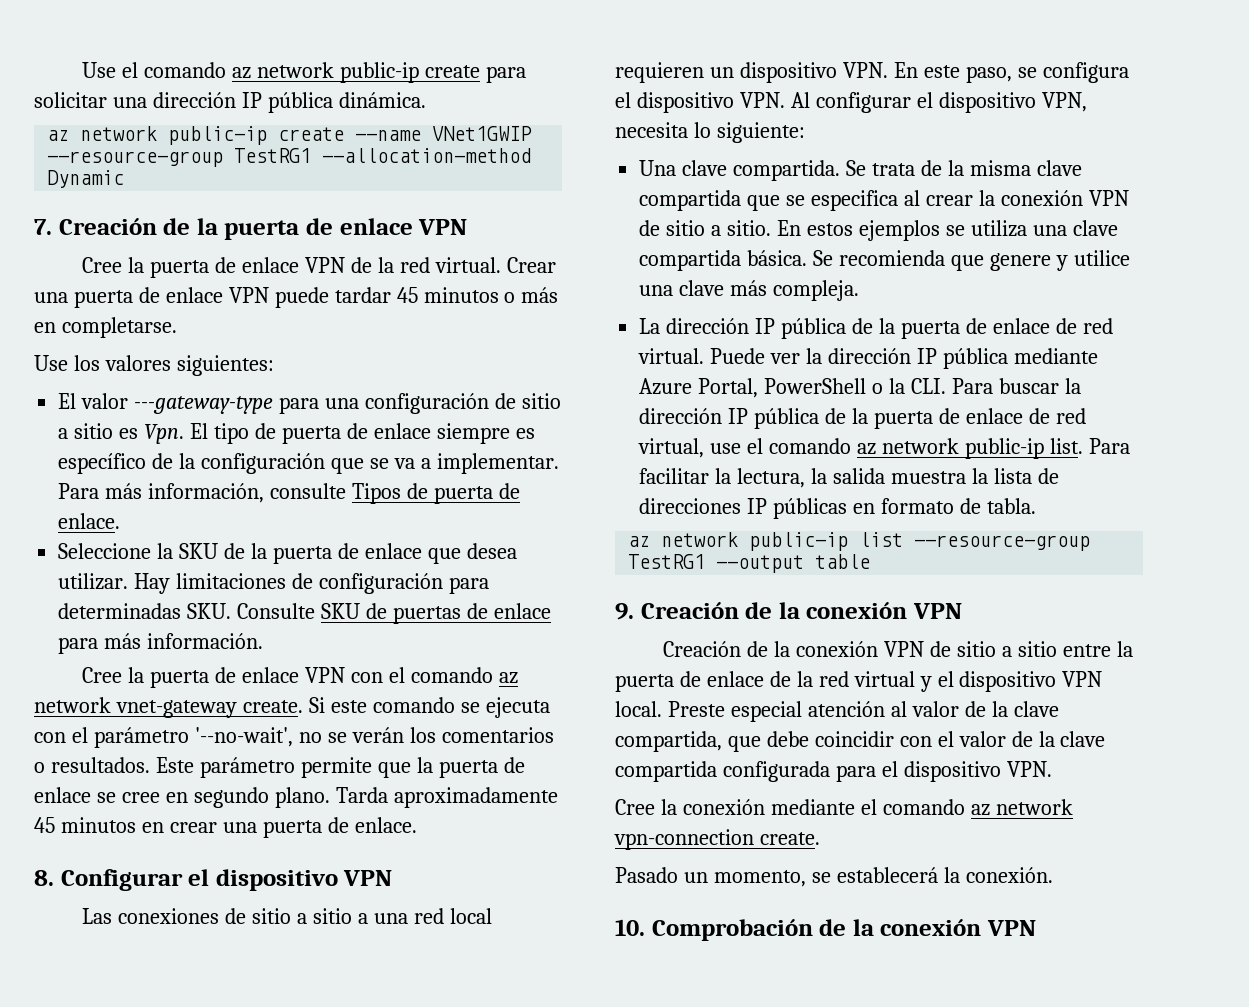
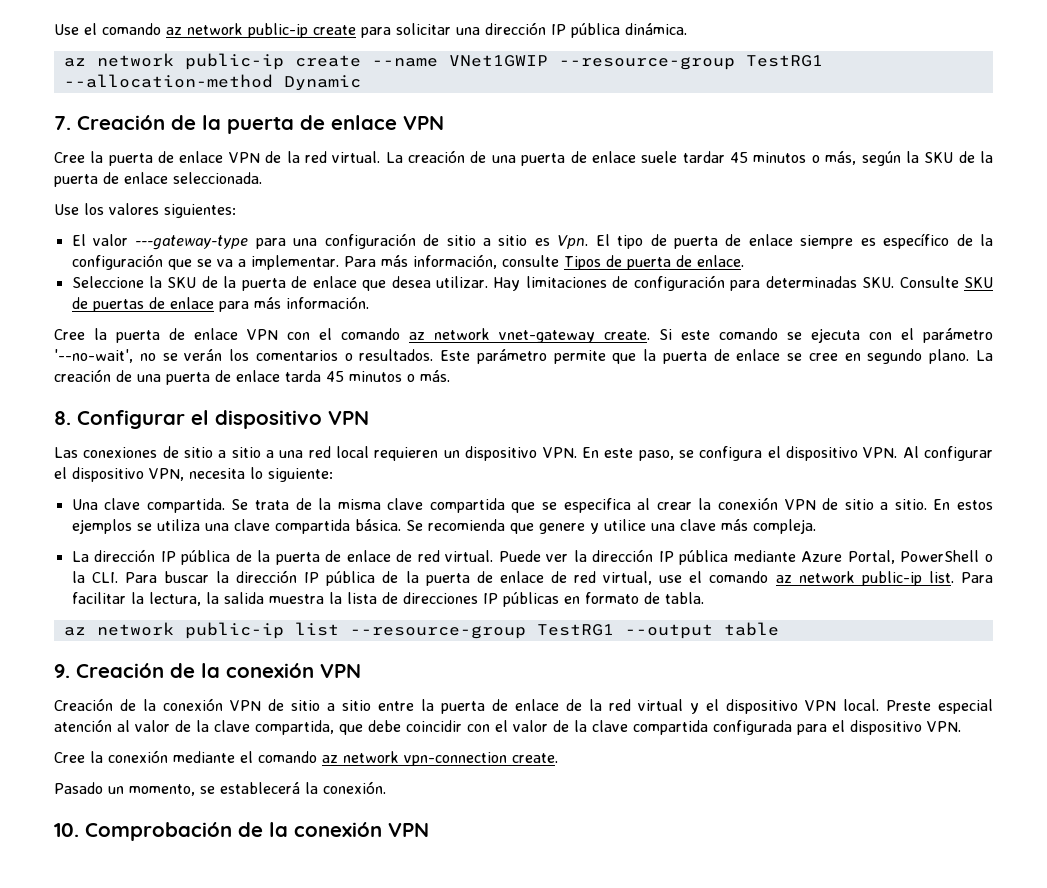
- Crear una puerta de enlace VPN puede tardar 45 minutos o más en completarse.
+ La creación de una puerta de enlace suele tardar 45 minutos o más, según la SKU de la puerta de enlace seleccionada.
- Tarda aproximadamente 45 minutos en crear una puerta de enlace.
+ La creación de una puerta de enlace tarda 45 minutos o más.

